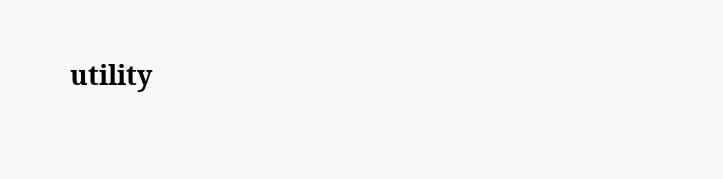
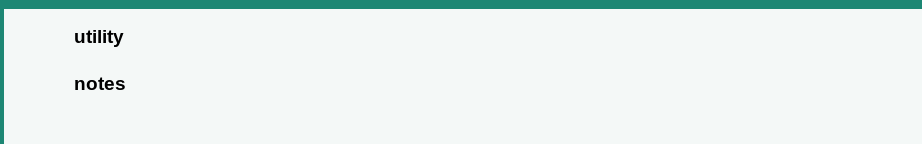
+ notes

